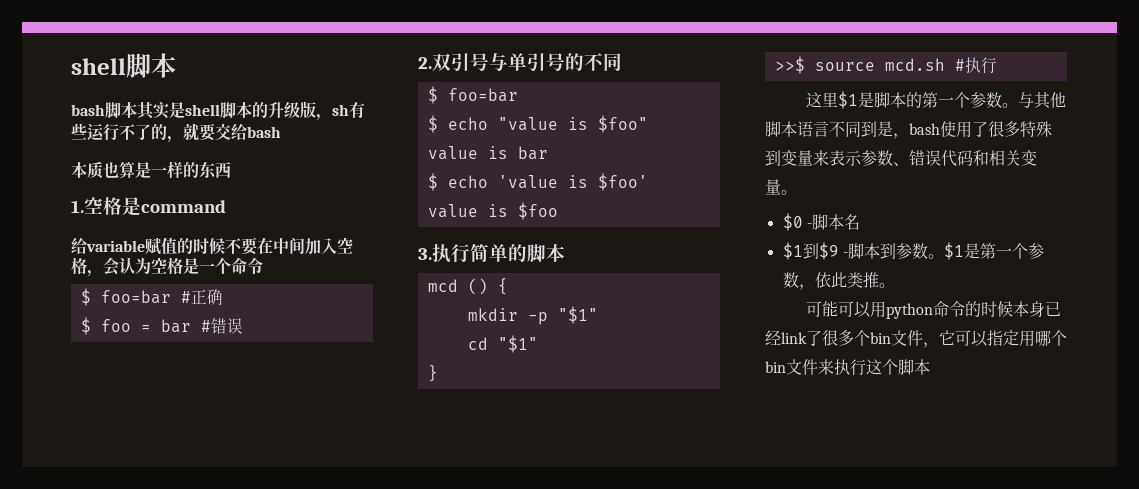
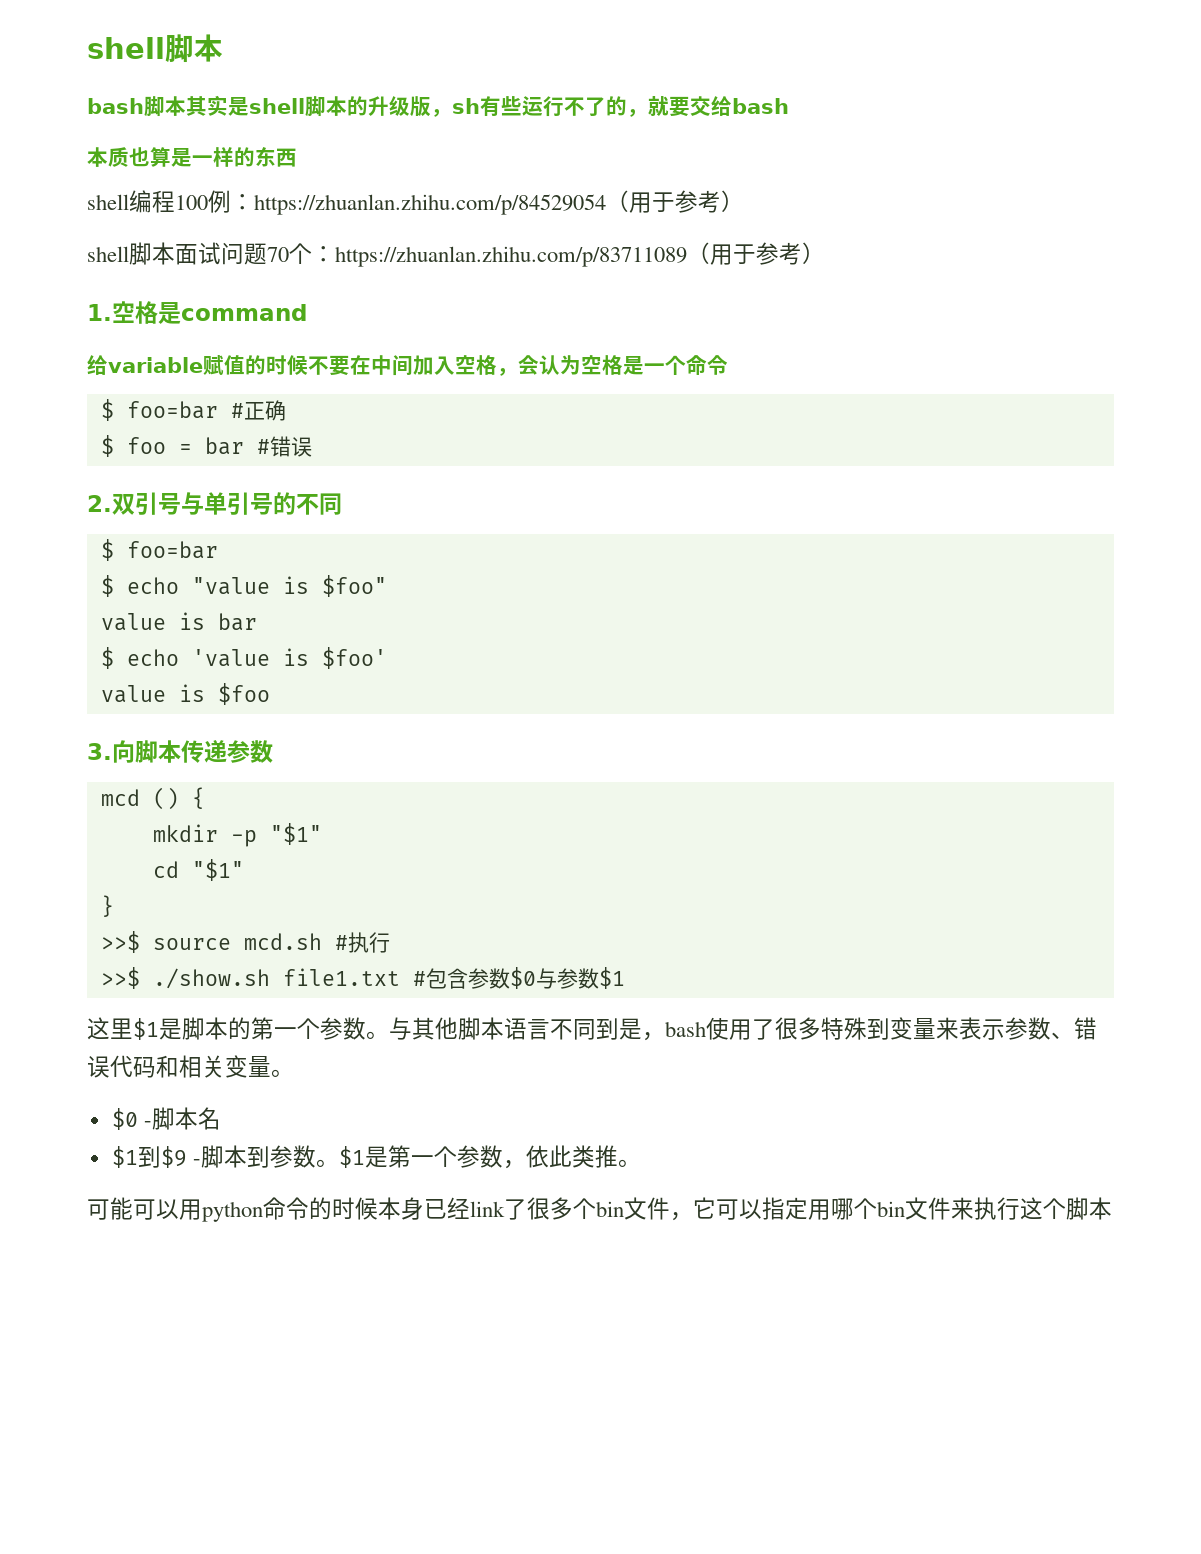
+ shell编程100例：https://zhuanlan.zhihu.com/p/84529054（用于参考）
+ shell脚本面试问题70个：https://zhuanlan.zhihu.com/p/83711089（用于参考）
- 3.执行简单的脚本
+ 3.向脚本传递参数
+ >>$ ./show.sh file1.txt #包含参数$0与参数$1

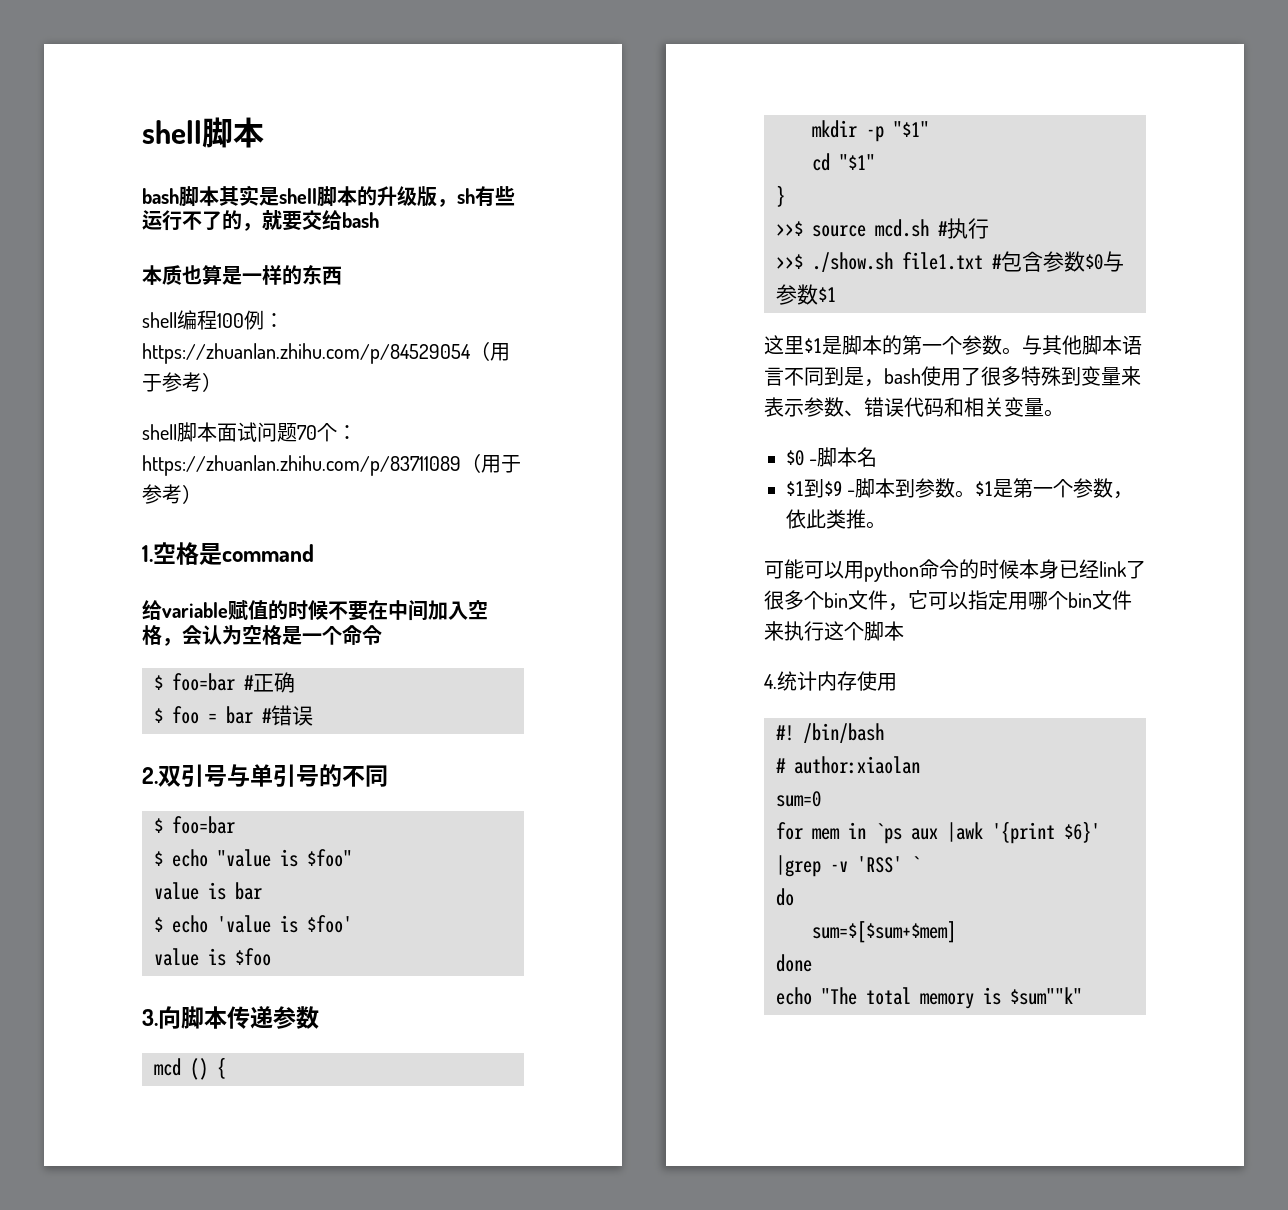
+ 4.统计内存使用
+ #! /bin/bash
+ # author:xiaolan
+ sum=0
+ for mem in `ps aux |awk '{print $6}' |grep -v 'RSS' `
+ do
+ sum=$[$sum+$mem]
+ done
+ echo "The total memory is $sum""k"

